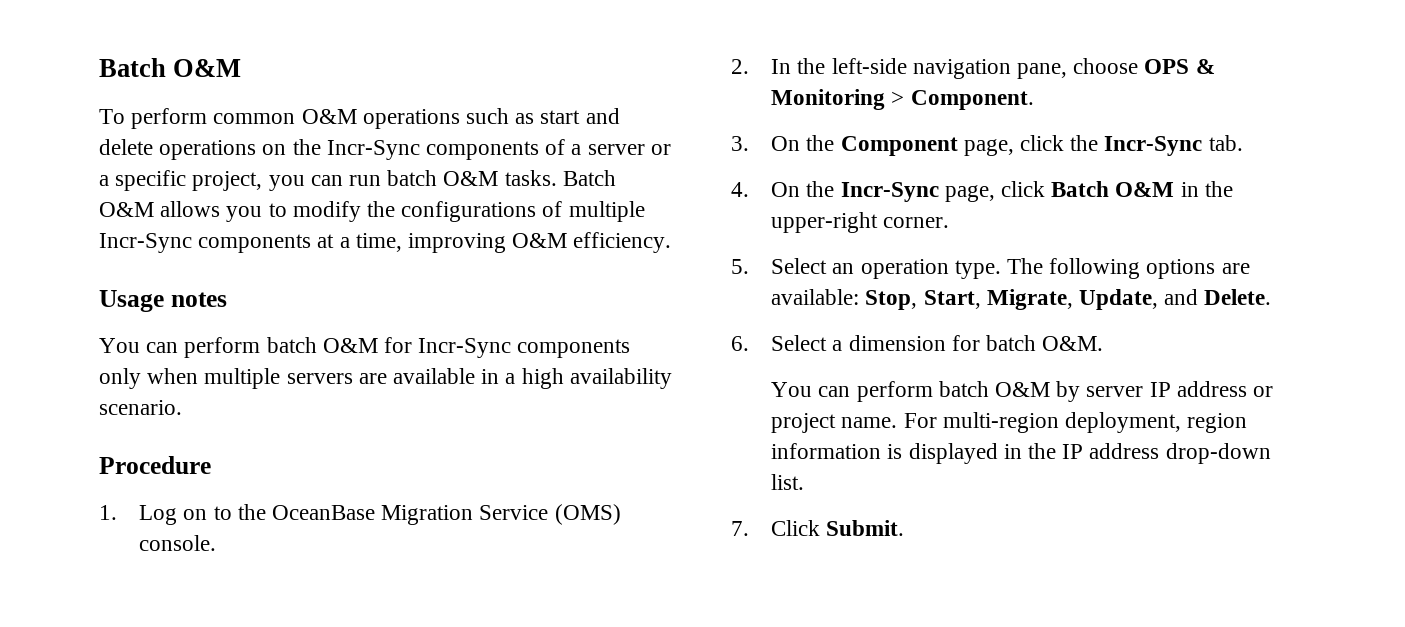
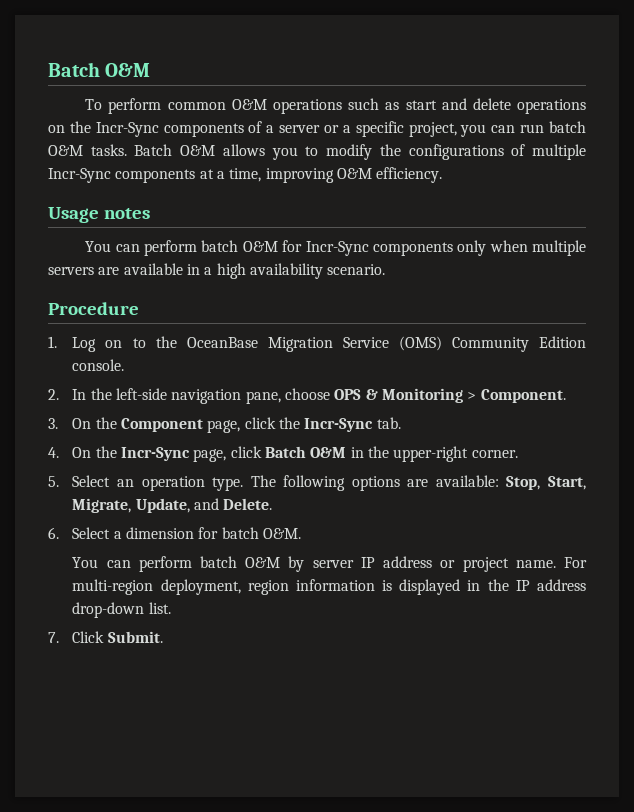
- 1. Log on to the OceanBase Migration Service (OMS) console.
+ 1. Log on to the OceanBase Migration Service (OMS) Community Edition console.

